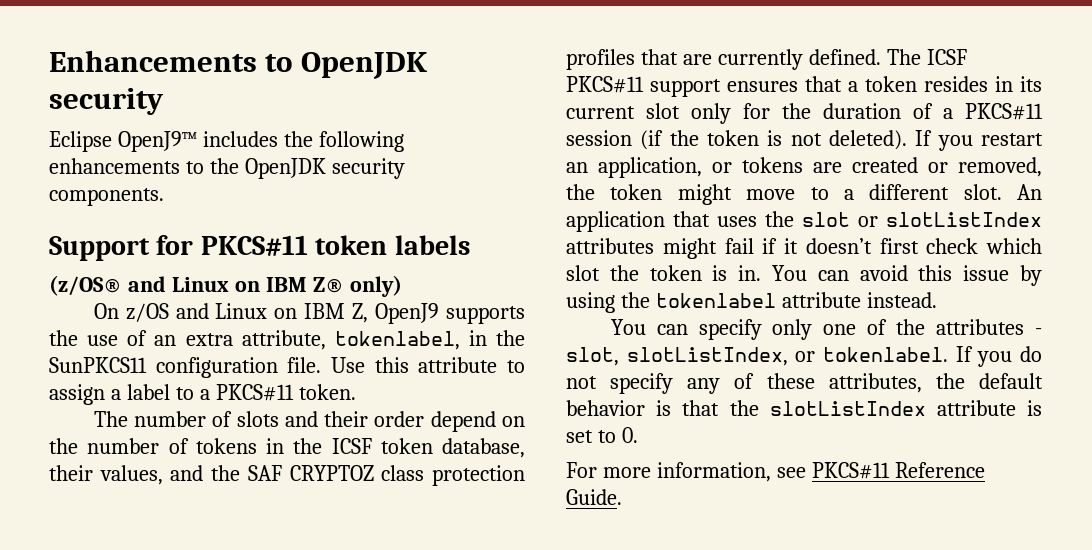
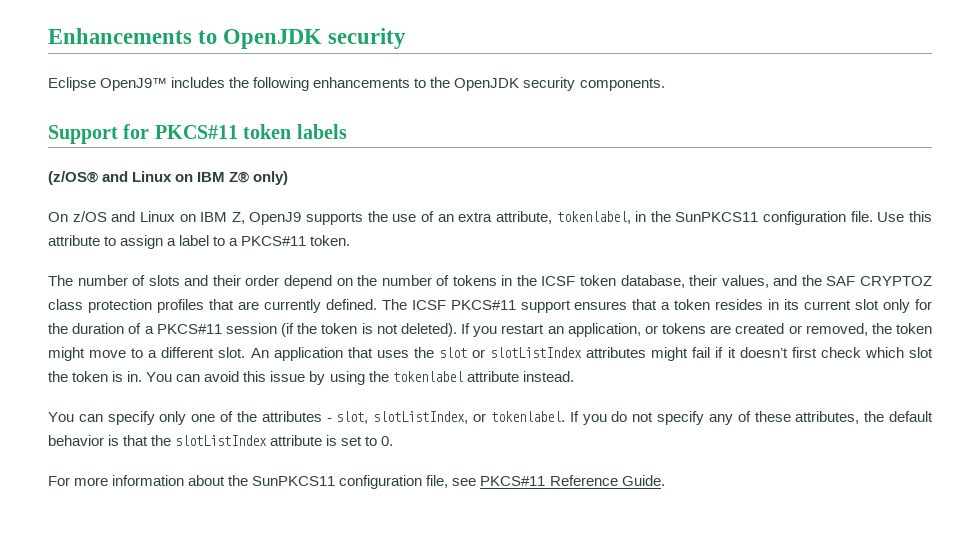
- For more information, see PKCS#11 Reference Guide.
+ For more information about the SunPKCS11 configuration file, see PKCS#11 Reference Guide.

